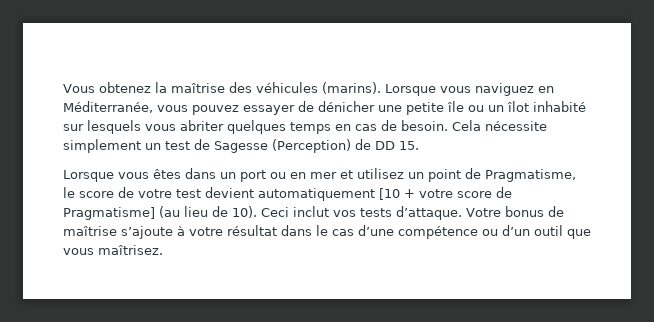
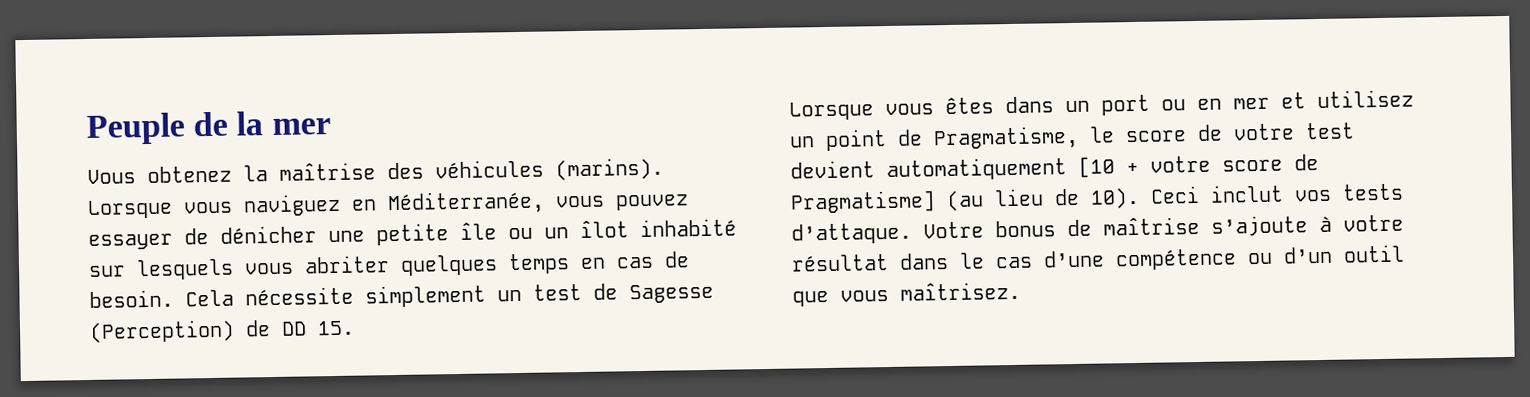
+ Peuple de la mer

